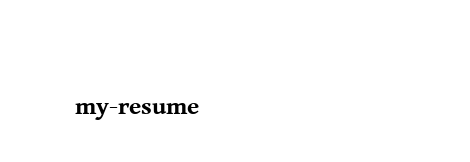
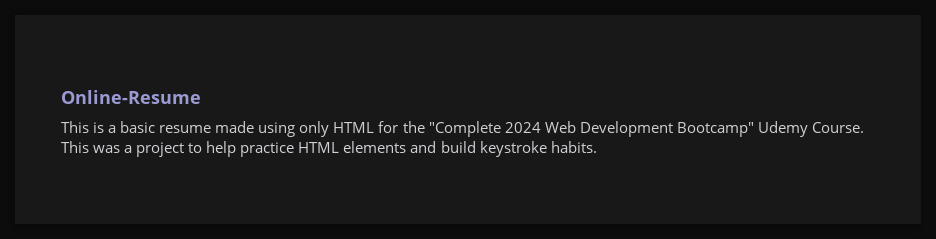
- my-resume
+ Online-Resume
+ This is a basic resume made using only HTML for the "Complete 2024 Web Development Bootcamp" Udemy Course. This was a project to help practice HTML elements and build keystroke habits.

